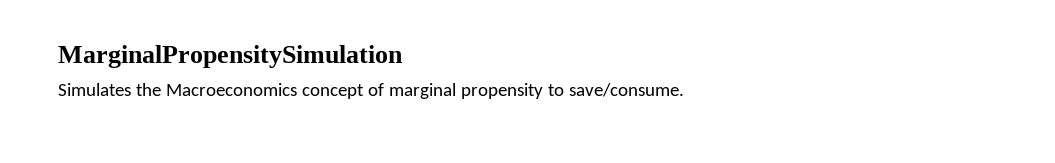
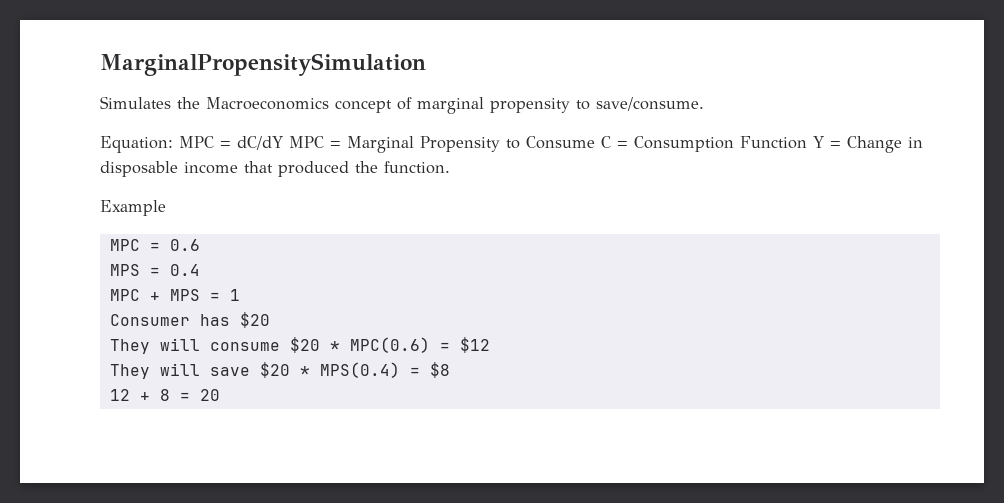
+ Equation: MPC = dC/dY MPC = Marginal Propensity to Consume C = Consumption Function Y = Change in disposable income that produced the function.
+ Example
+ MPC = 0.6
+ MPS = 0.4
+ MPC + MPS = 1
+ Consumer has $20
+ They will consume $20 * MPC(0.6) = $12
+ They will save $20 * MPS(0.4) = $8
+ 12 + 8 = 20

